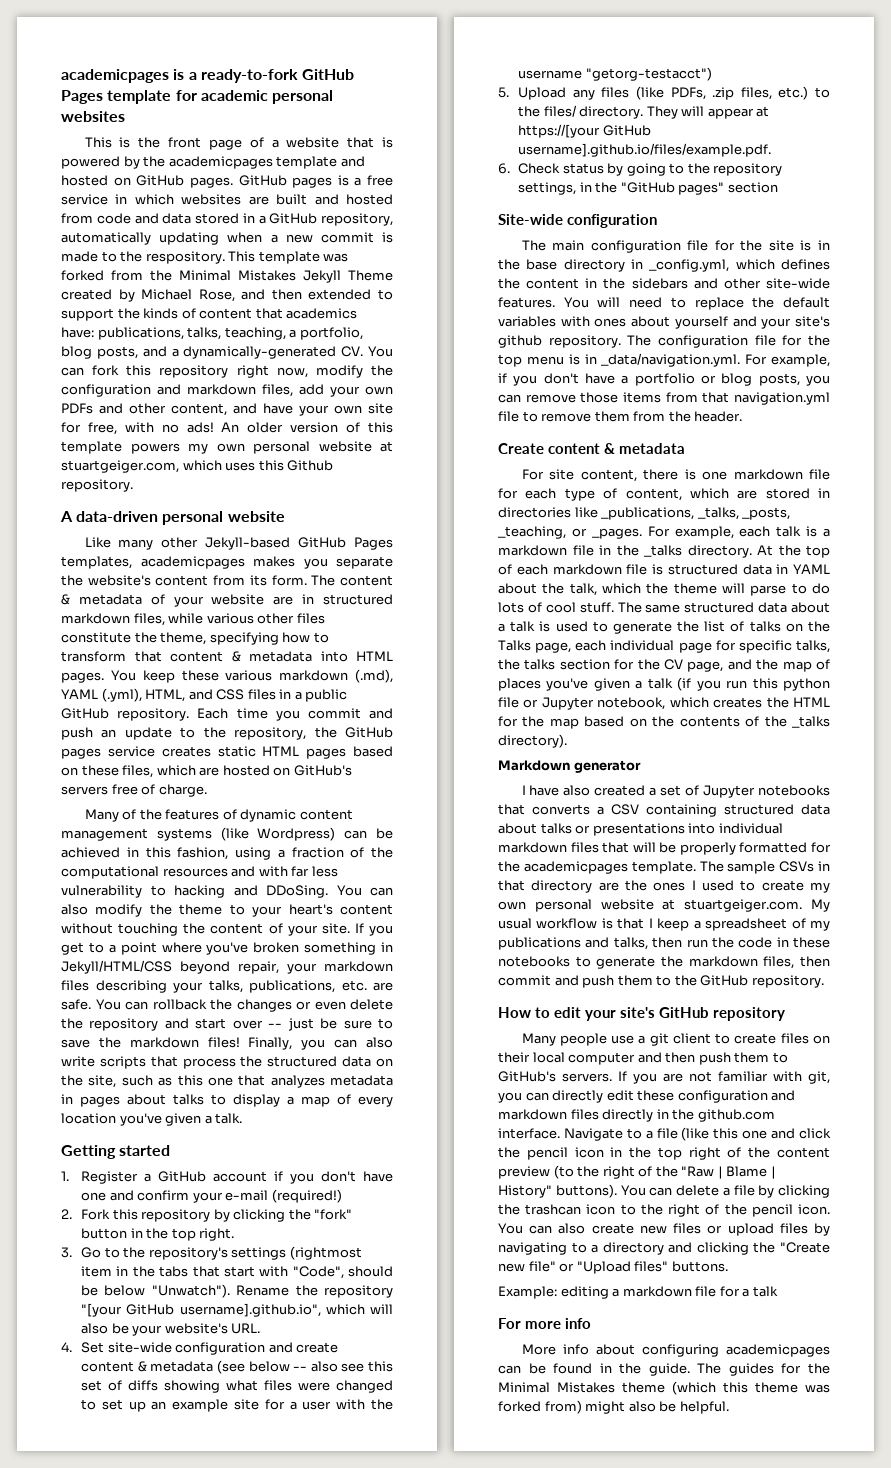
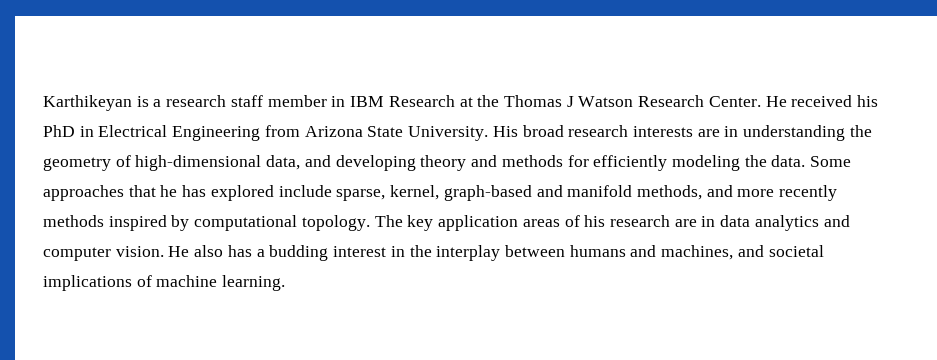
- academicpages is a ready-to-fork GitHub Pages template for academic personal websites
- This is the front page of a website that is powered by the academicpages template and hosted on GitHub pages. GitHub pages is a free service in which websites are built and hosted from code and data stored in a GitHub repository, automatically updating when a new commit is made to the respository. This template was forked from the Minimal Mistakes Jekyll Theme created by Michael Rose, and then extended to support the kinds of content that academics have: publications, talks, teaching, a portfolio, blog posts, and a dynamically-generated CV. You can fork this repository right now, modify the configuration and markdown files, add your own PDFs and other content, and have your own site for free, with no ads! An older version of this template powers my own personal website at stuartgeiger.com, which uses this Github repository.
- A data-driven personal website
- Like many other Jekyll-based GitHub Pages templates, academicpages makes you separate the website's content from its form. The content & metadata of your website are in structured markdown files, while various other files constitute the theme, specifying how to transform that content & metadata into HTML pages. You keep these various markdown (.md), YAML (.yml), HTML, and CSS files in a public GitHub repository. Each time you commit and push an update to the repository, the GitHub pages service creates static HTML pages based on these files, which are hosted on GitHub's servers free of charge.
- Many of the features of dynamic content management systems (like Wordpress) can be achieved in this fashion, using a fraction of the computational resources and with far less vulnerability to hacking and DDoSing. You can also modify the theme to your heart's content without touching the content of your site. If you get to a point where you've broken something in Jekyll/HTML/CSS beyond repair, your markdown files describing your talks, publications, etc. are safe. You can rollback the changes or even delete the repository and start over -- just be sure to save the markdown files! Finally, you can also write scripts that process the structured data on the site, such as this one that analyzes metadata in pages about talks to display a map of every location you've given a talk.
- Getting started
- 1. Register a GitHub account if you don't have one and confirm your e-mail (required!)
- 2. Fork this repository by clicking the "fork" button in the top right.
- 3. Go to the repository's settings (rightmost item in the tabs that start with "Code", should be below "Unwatch"). Rename the repository "[your GitHub username].github.io", which will also be your website's URL.
- 4. Set site-wide configuration and create content & metadata (see below -- also see this set of diffs showing what files were changed to set up an example site for a user with the username "getorg-testacct")
- 5. Upload any files (like PDFs, .zip files, etc.) to the files/ directory. They will appear at https://[your GitHub username].github.io/files/example.pdf.
- 6. Check status by going to the repository settings, in the "GitHub pages" section
- Site-wide configuration
- The main configuration file for the site is in the base directory in _config.yml, which defines the content in the sidebars and other site-wide features. You will need to replace the default variables with ones about yourself and your site's github repository. The configuration file for the top menu is in _data/navigation.yml. For example, if you don't have a portfolio or blog posts, you can remove those items from that navigation.yml file to remove them from the header.
- Create content & metadata
- For site content, there is one markdown file for each type of content, which are stored in directories like _publications, _talks, _posts, _teaching, or _pages. For example, each talk is a markdown file in the _talks directory. At the top of each markdown file is structured data in YAML about the talk, which the theme will parse to do lots of cool stuff. The same structured data about a talk is used to generate the list of talks on the Talks page, each individual page for specific talks, the talks section for the CV page, and the map of places you've given a talk (if you run this python file or Jupyter notebook, which creates the HTML for the map based on the contents of the _talks directory).
- Markdown generator
- I have also created a set of Jupyter notebooks that converts a CSV containing structured data about talks or presentations into individual markdown files that will be properly formatted for the academicpages template. The sample CSVs in that directory are the ones I used to create my own personal website at stuartgeiger.com. My usual workflow is that I keep a spreadsheet of my publications and talks, then run the code in these notebooks to generate the markdown files, then commit and push them to the GitHub repository.
- How to edit your site's GitHub repository
- Many people use a git client to create files on their local computer and then push them to GitHub's servers. If you are not familiar with git, you can directly edit these configuration and markdown files directly in the github.com interface. Navigate to a file (like this one and click the pencil icon in the top right of the content preview (to the right of the "Raw | Blame | History" buttons). You can delete a file by clicking the trashcan icon to the right of the pencil icon. You can also create new files or upload files by navigating to a directory and clicking the "Create new file" or "Upload files" buttons.
- Example: editing a markdown file for a talk
- For more info
- More info about configuring academicpages can be found in the guide. The guides for the Minimal Mistakes theme (which this theme was forked from) might also be helpful.
+ Karthikeyan is a research staff member in IBM Research at the Thomas J Watson Research Center. He received his PhD in Electrical Engineering from Arizona State University. His broad research interests are in understanding the geometry of high-dimensional data, and developing theory and methods for efficiently modeling the data. Some approaches that he has explored include sparse, kernel, graph-based and manifold methods, and more recently methods inspired by computational topology. The key application areas of his research are in data analytics and computer vision. He also has a budding interest in the interplay between humans and machines, and societal implications of machine learning.

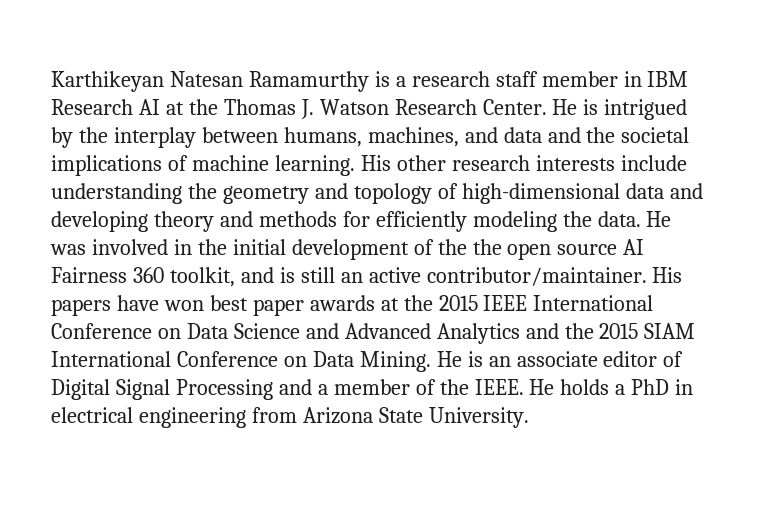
- Karthikeyan is a research staff member in IBM Research at the Thomas J Watson Research Center.
+ Karthikeyan Natesan Ramamurthy is a research staff member in IBM Research AI at the Thomas J. Watson Research Center.
- He received his PhD in Electrical Engineering from Arizona State University. His broad research interests are in understanding the geometry of high-dimensional data, and developing theory and methods for efficiently modeling the data.
+ He is intrigued by the interplay between humans, machines, and data and the societal implications of machine learning. His other research interests include understanding the geometry and topology of high-dimensional data and developing theory and methods for efficiently modeling the data.
- Some approaches that he has explored include sparse, kernel, graph-based and manifold methods, and more recently methods inspired by computational topology. The key application areas of his research are in data analytics and computer vision. He also has a budding interest in the interplay between humans and machines, and societal implications of machine learning.
+ He was involved in the initial development of the the open source AI Fairness 360 toolkit, and is still an active contributor/maintainer. His papers have won best paper awards at the 2015 IEEE International Conference on Data Science and Advanced Analytics and the 2015 SIAM International Conference on Data Mining. He is an associate editor of Digital Signal Processing and a member of the IEEE. He holds a PhD in electrical engineering from Arizona State University.

